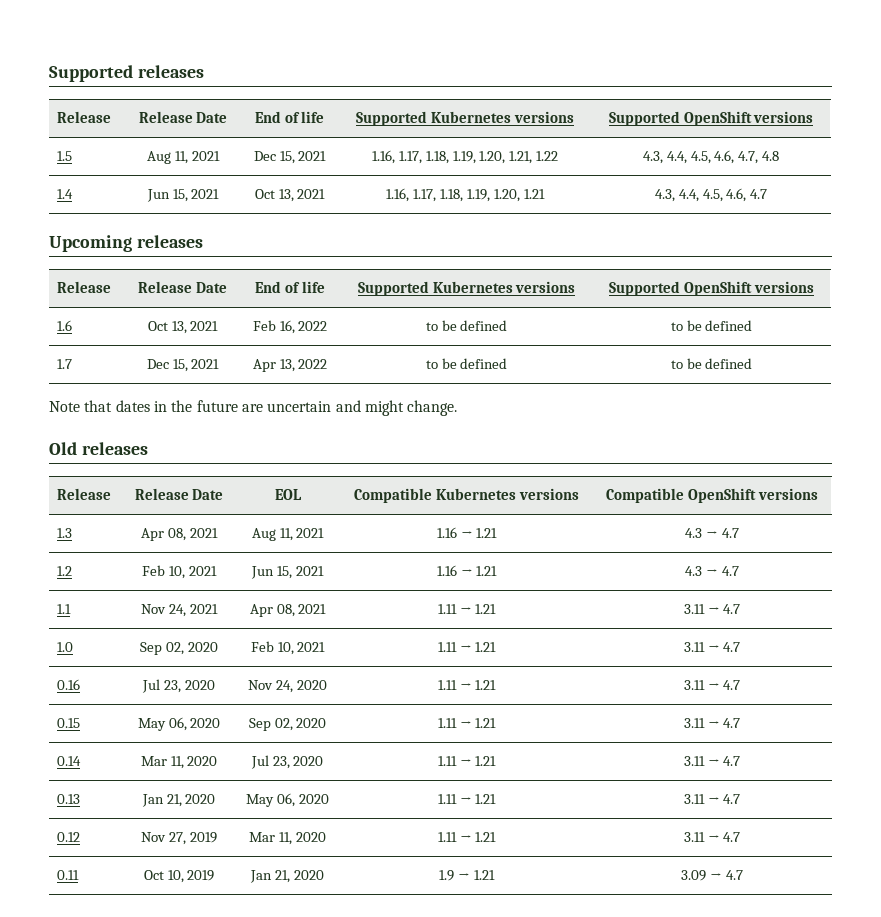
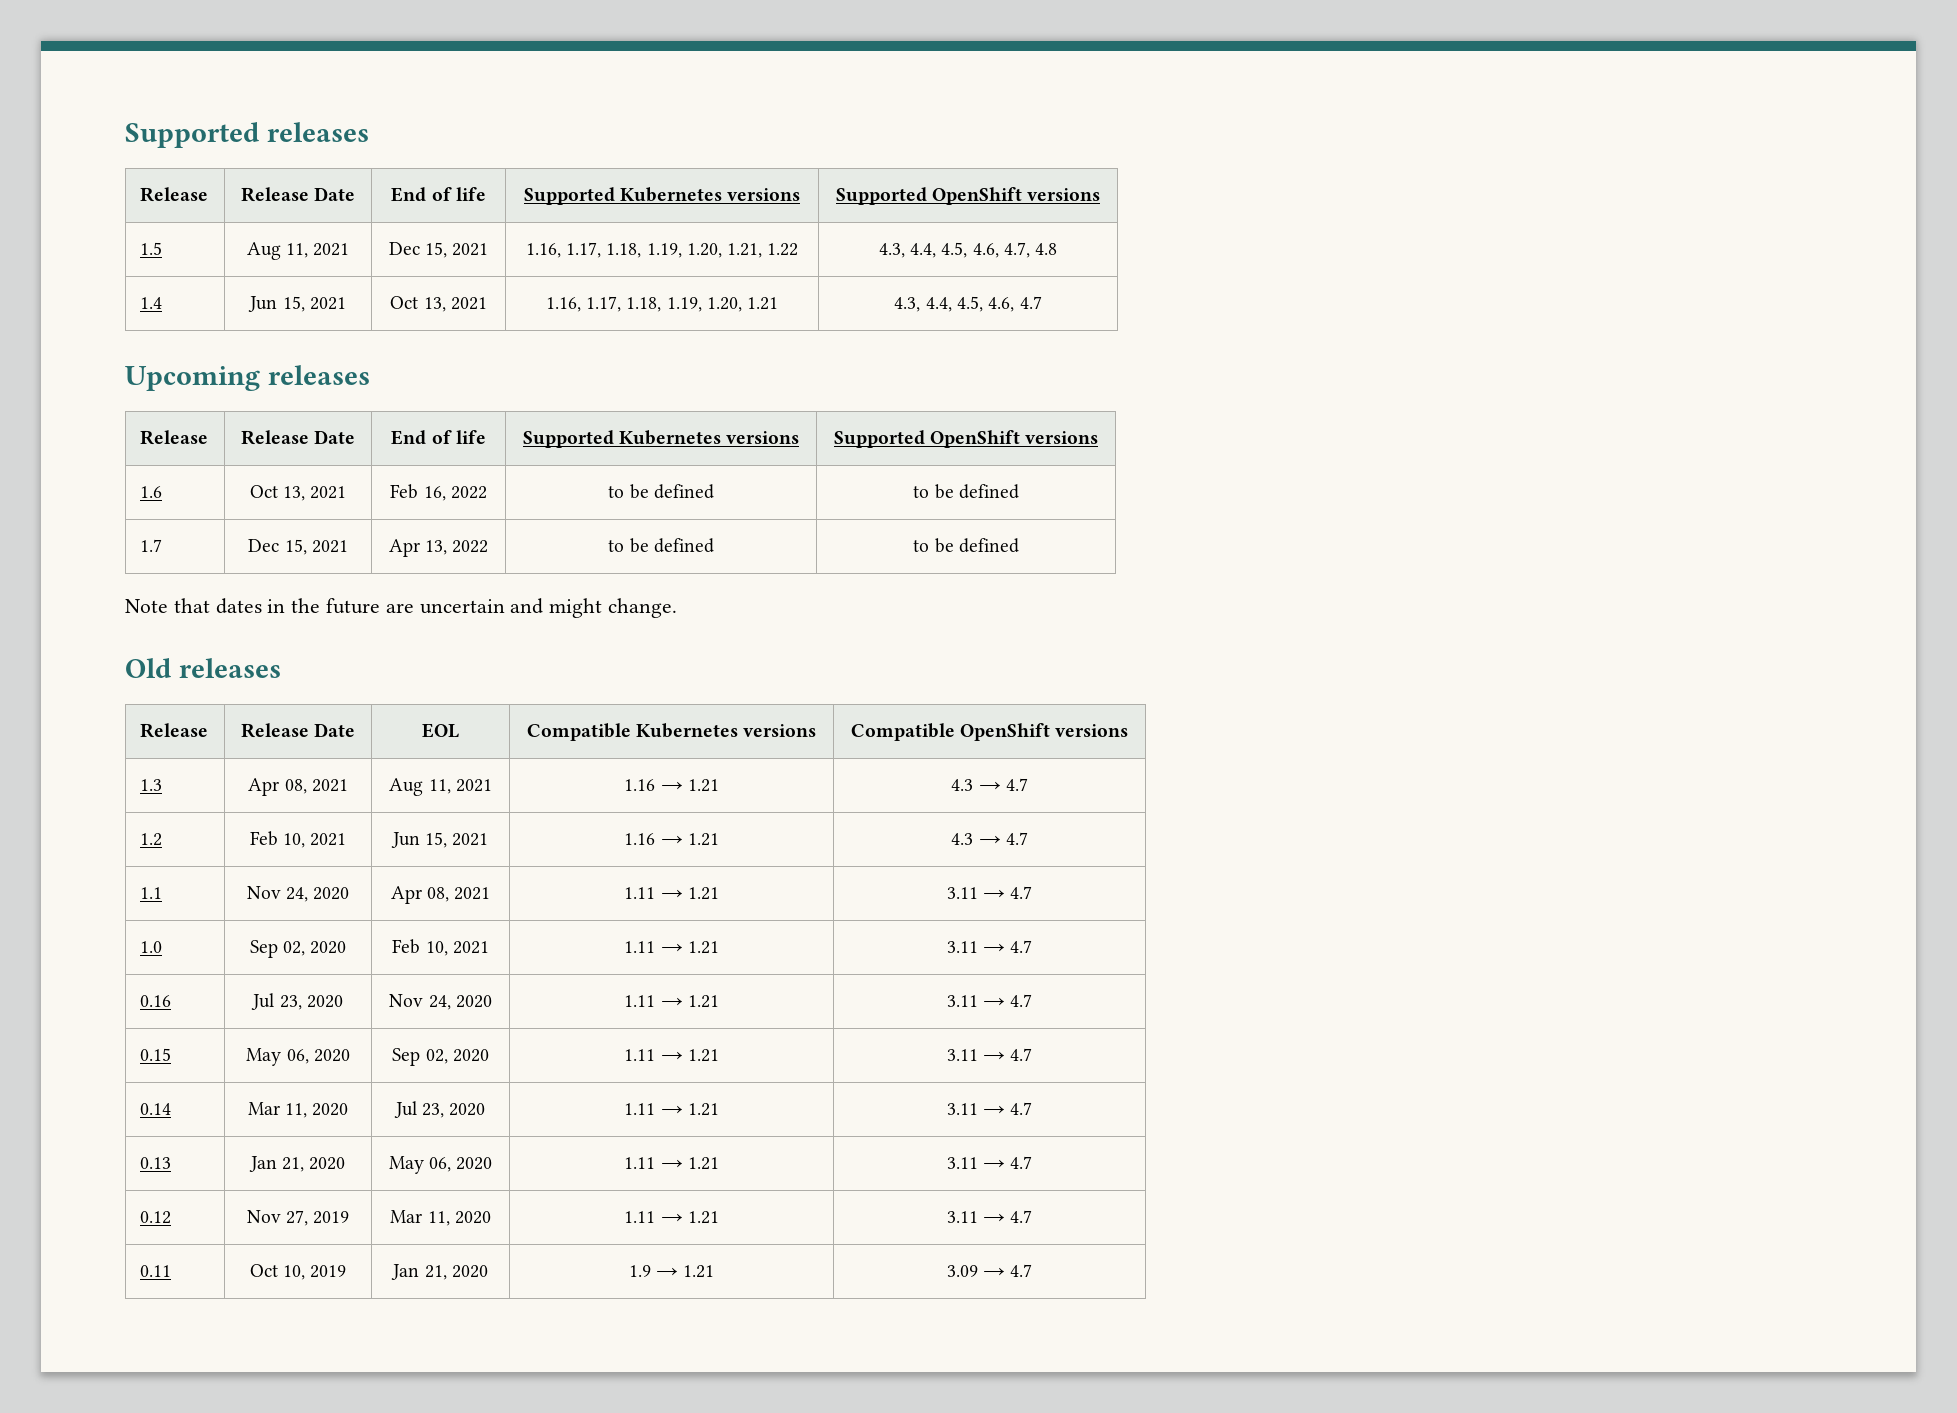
- 1.1 | Nov 24, 2021 | Apr 08, 2021 | 1.11 → 1.21 | 3.11 → 4.7
+ 1.1 | Nov 24, 2020 | Apr 08, 2021 | 1.11 → 1.21 | 3.11 → 4.7

